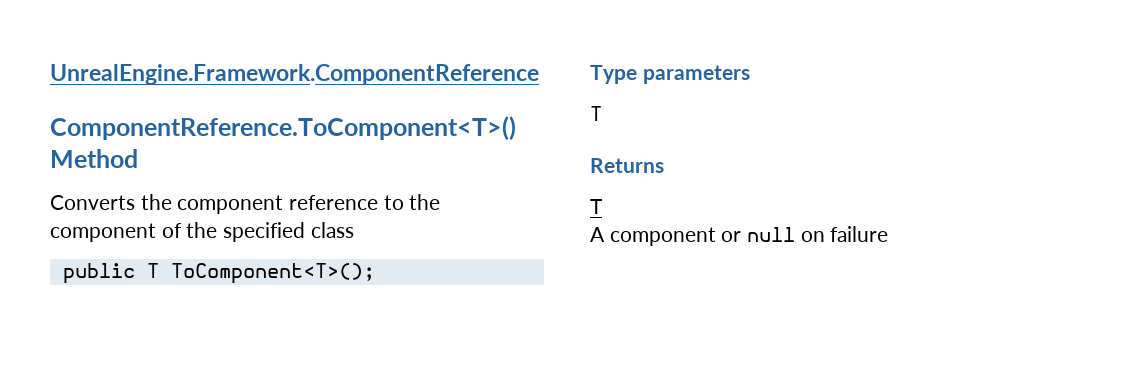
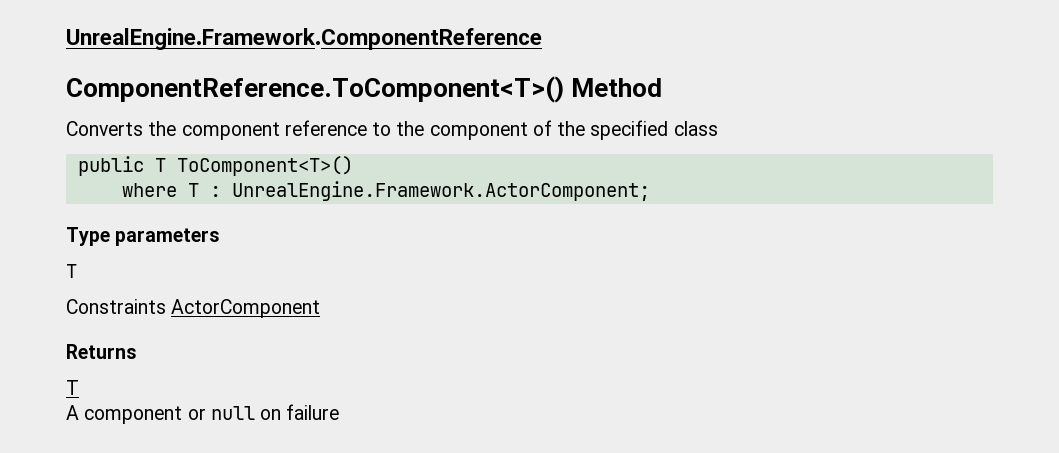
- public T ToComponent<T>();
+ public T ToComponent<T>()
+ where T : UnrealEngine.Framework.ActorComponent;
+ Constraints ActorComponent

